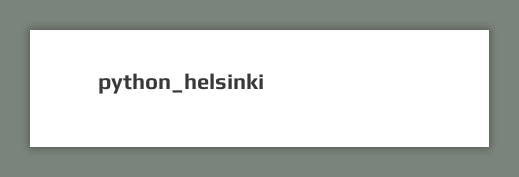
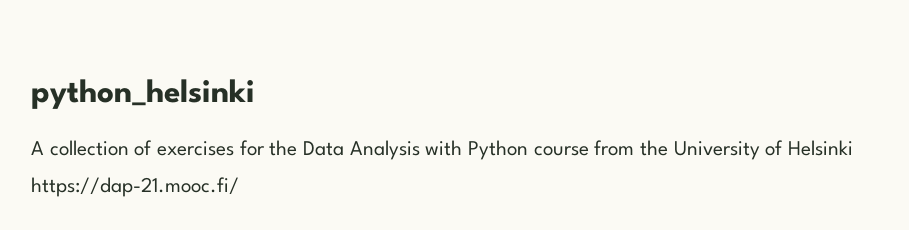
+ A collection of exercises for the Data Analysis with Python course from the University of Helsinki
+ https://dap-21.mooc.fi/

